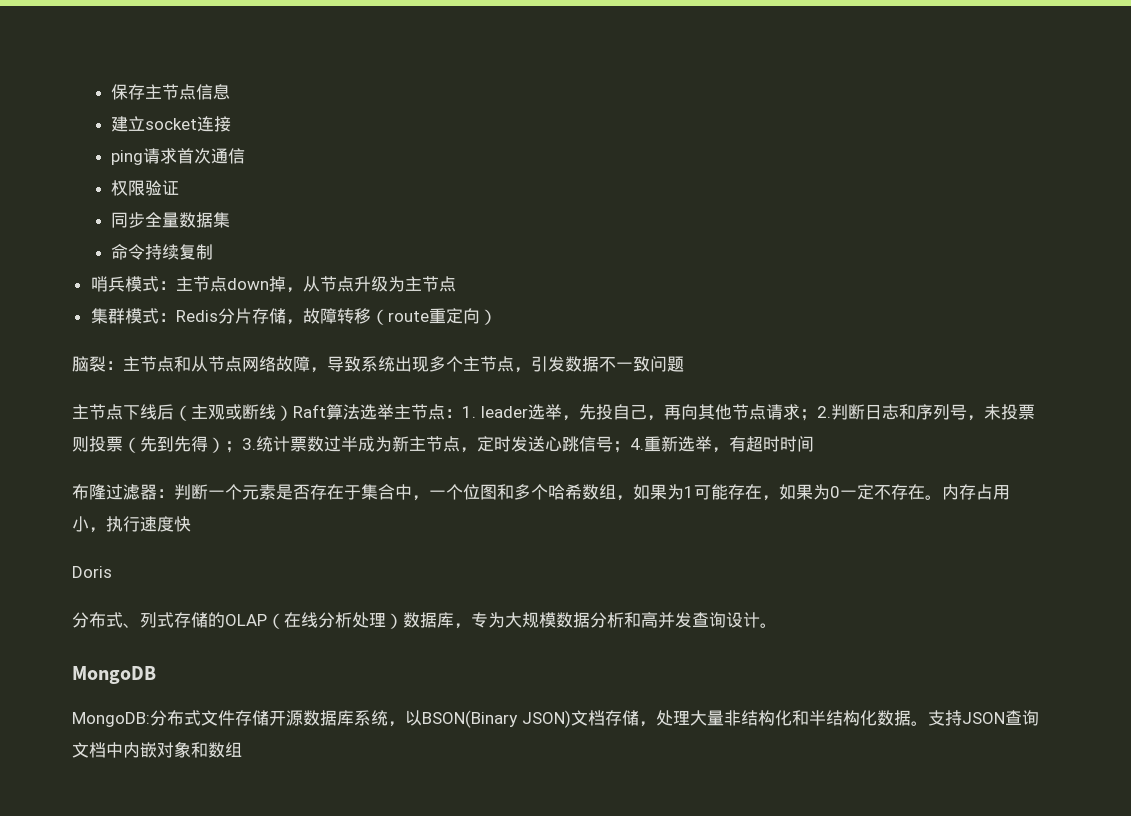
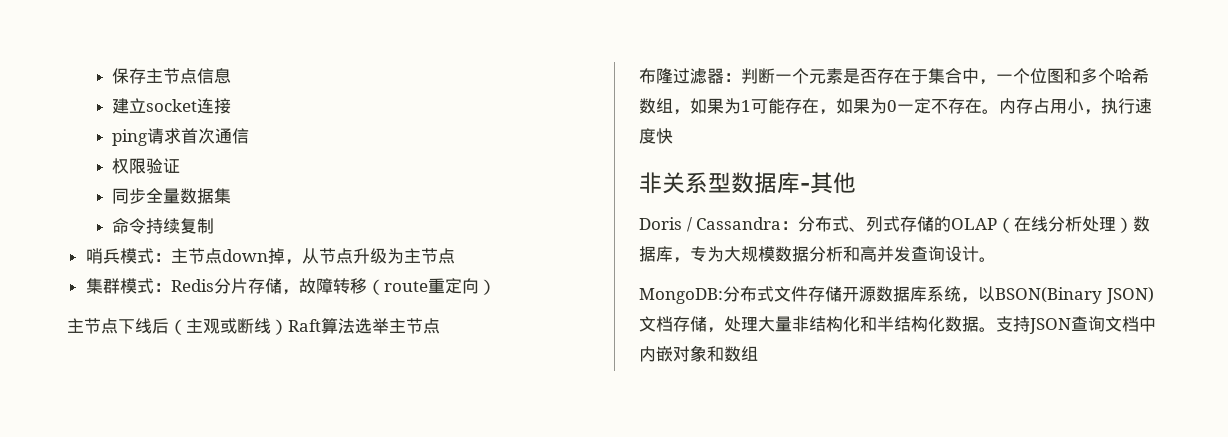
- 脑裂：主节点和从节点网络故障，导致系统出现多个主节点，引发数据不一致问题
- 主节点下线后（主观或断线）Raft算法选举主节点：1. leader选举，先投自己，再向其他节点请求；2.判断日志和序列号，未投票则投票（先到先得）；3.统计票数过半成为新主节点，定时发送心跳信号；4.重新选举，有超时时间
+ 主节点下线后（主观或断线）Raft算法选举主节点
+ 非关系型数据库-其他
- Doris
- 分布式、列式存储的OLAP（在线分析处理）数据库，专为大规模数据分析和高并发查询设计。
+ Doris / Cassandra：分布式、列式存储的OLAP（在线分析处理）数据库，专为大规模数据分析和高并发查询设计。
- MongoDB

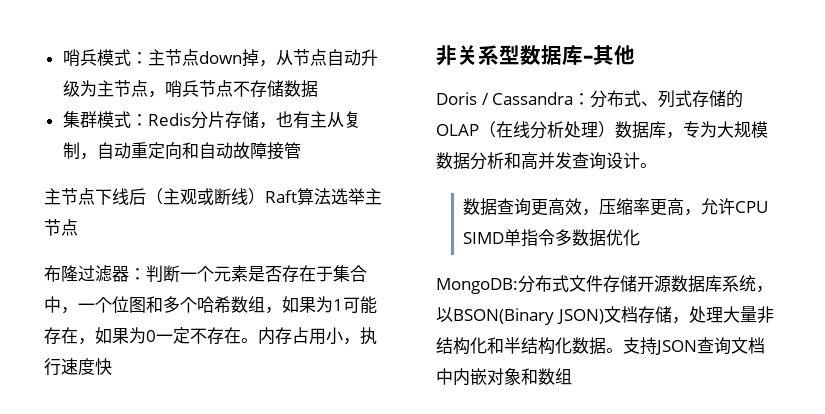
- 保存主节点信息
- 建立socket连接
- ping请求首次通信
- 权限验证
- 同步全量数据集
- 命令持续复制
- 哨兵模式：主节点down掉，从节点升级为主节点
+ 哨兵模式：主节点down掉，从节点自动升级为主节点，哨兵节点不存储数据
- 集群模式：Redis分片存储，故障转移（route重定向）
+ 集群模式：Redis分片存储，也有主从复制，自动重定向和自动故障接管
+ 数据查询更高效，压缩率更高，允许CPU SIMD单指令多数据优化

